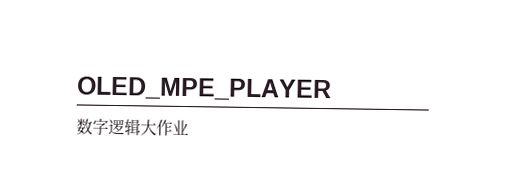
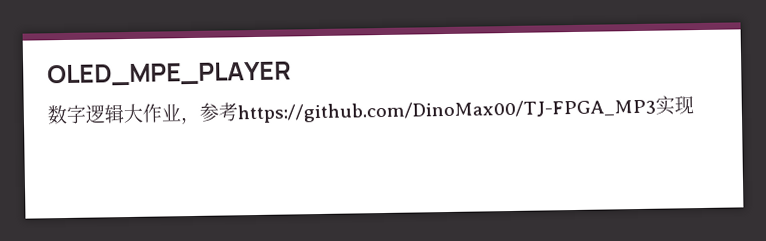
- 数字逻辑大作业
+ 数字逻辑大作业，参考https://github.com/DinoMax00/TJ-FPGA_MP3实现

